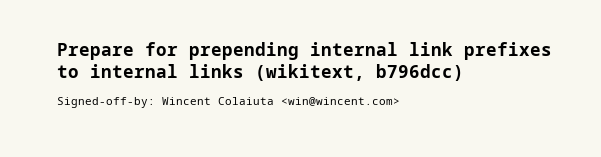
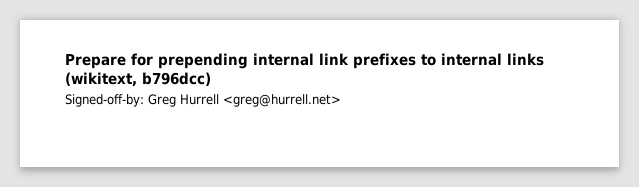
- Signed-off-by: Wincent Colaiuta <win@wincent.com>
+ Signed-off-by: Greg Hurrell <greg@hurrell.net>

